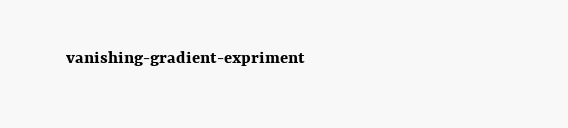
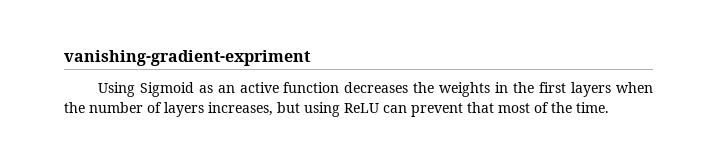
+ Using Sigmoid as an active function decreases the weights in the first layers when the number of layers increases, but using ReLU can prevent that most of the time.

